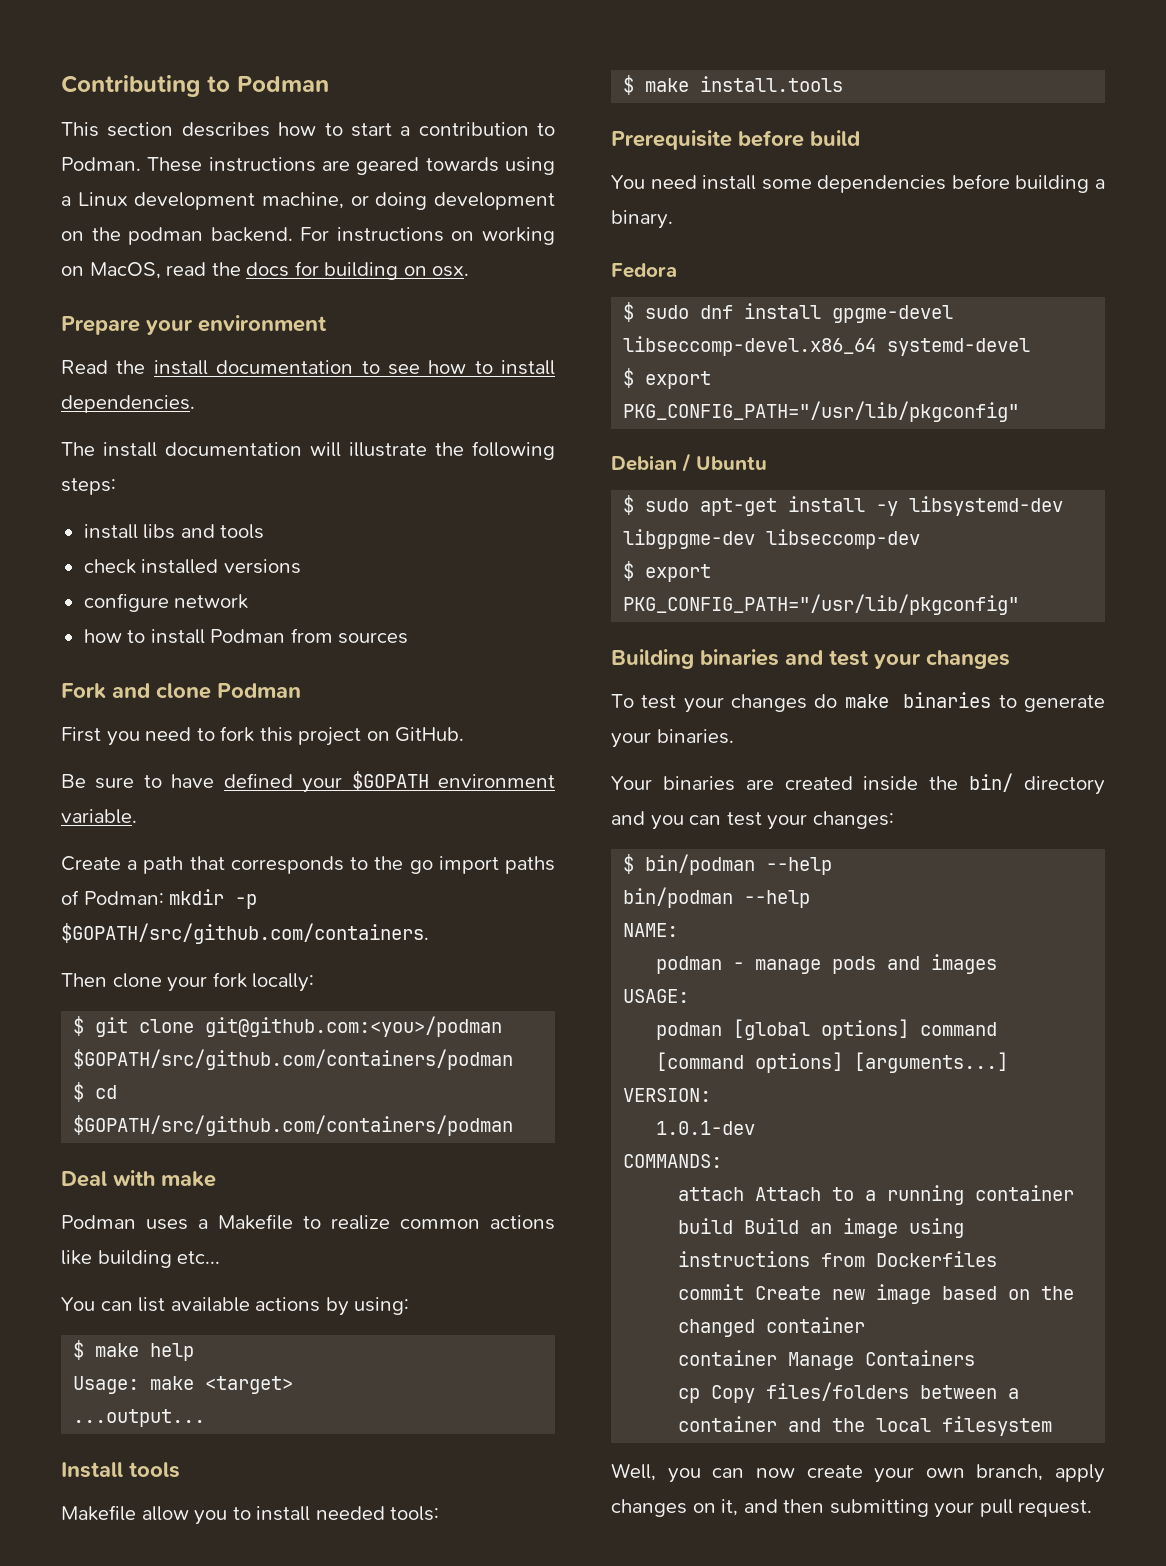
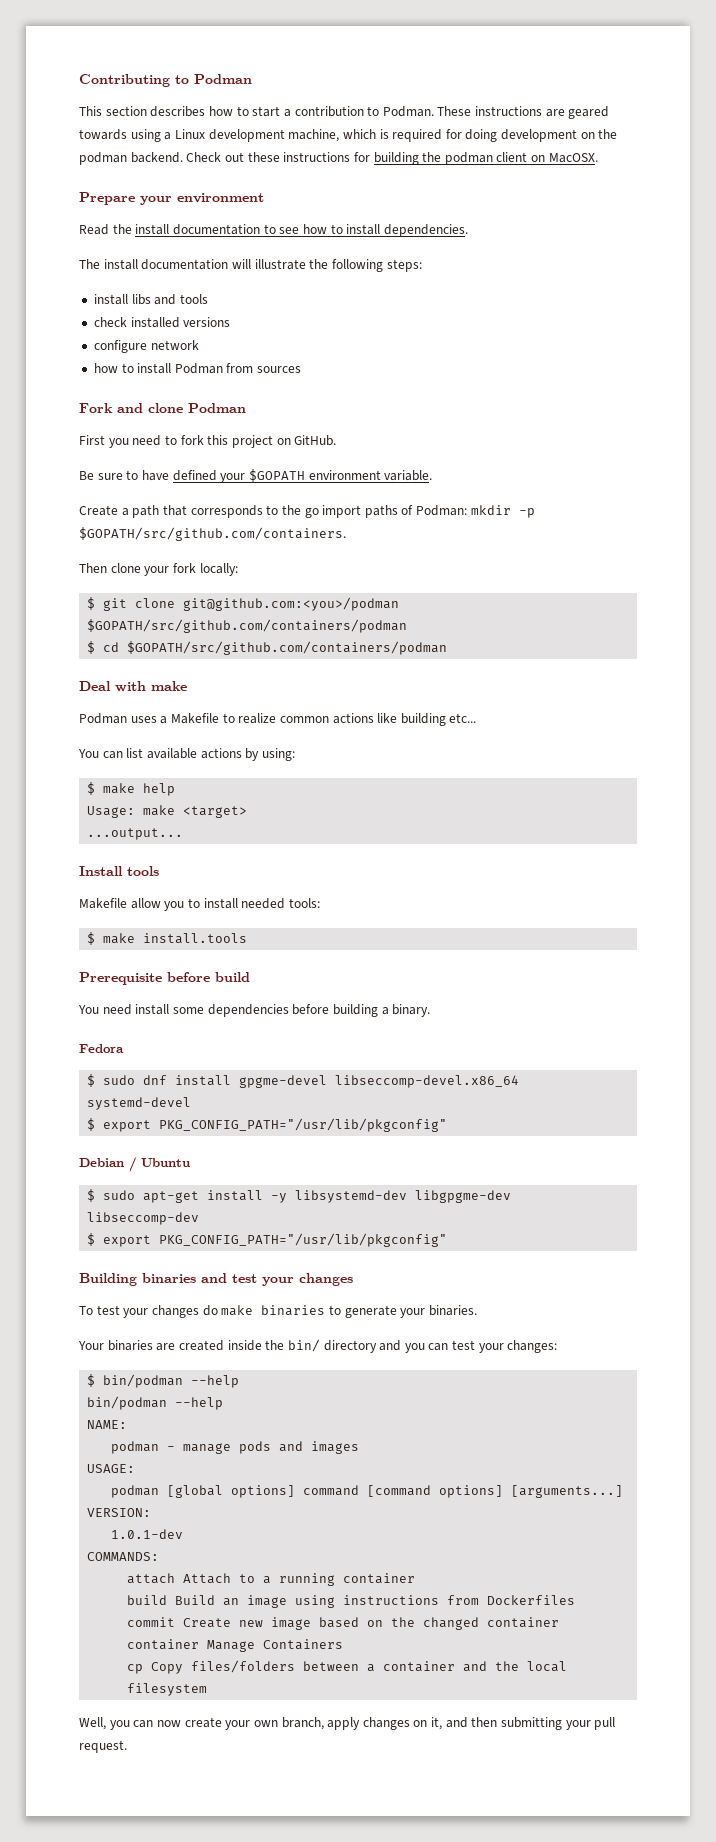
- These instructions are geared towards using a Linux development machine, or doing development on the podman backend.
+ These instructions are geared towards using a Linux development machine, which is required for doing development on the podman backend.
- For instructions on working on MacOS, read the docs for building on osx.
+ Check out these instructions for building the podman client on MacOSX.

